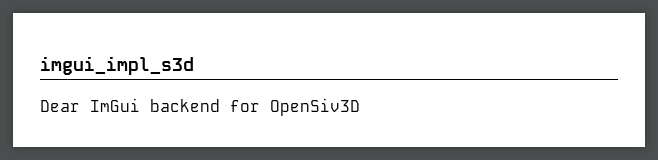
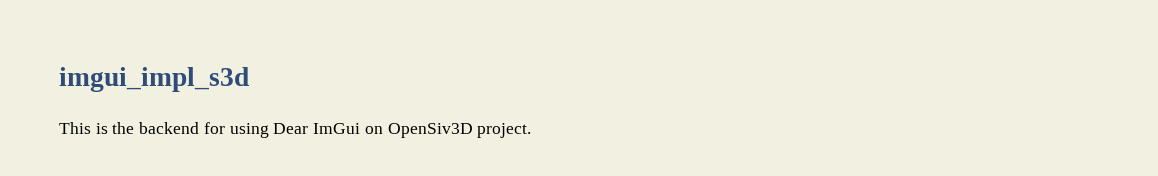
- Dear ImGui backend for OpenSiv3D
+ This is the backend for using Dear ImGui on OpenSiv3D project.

